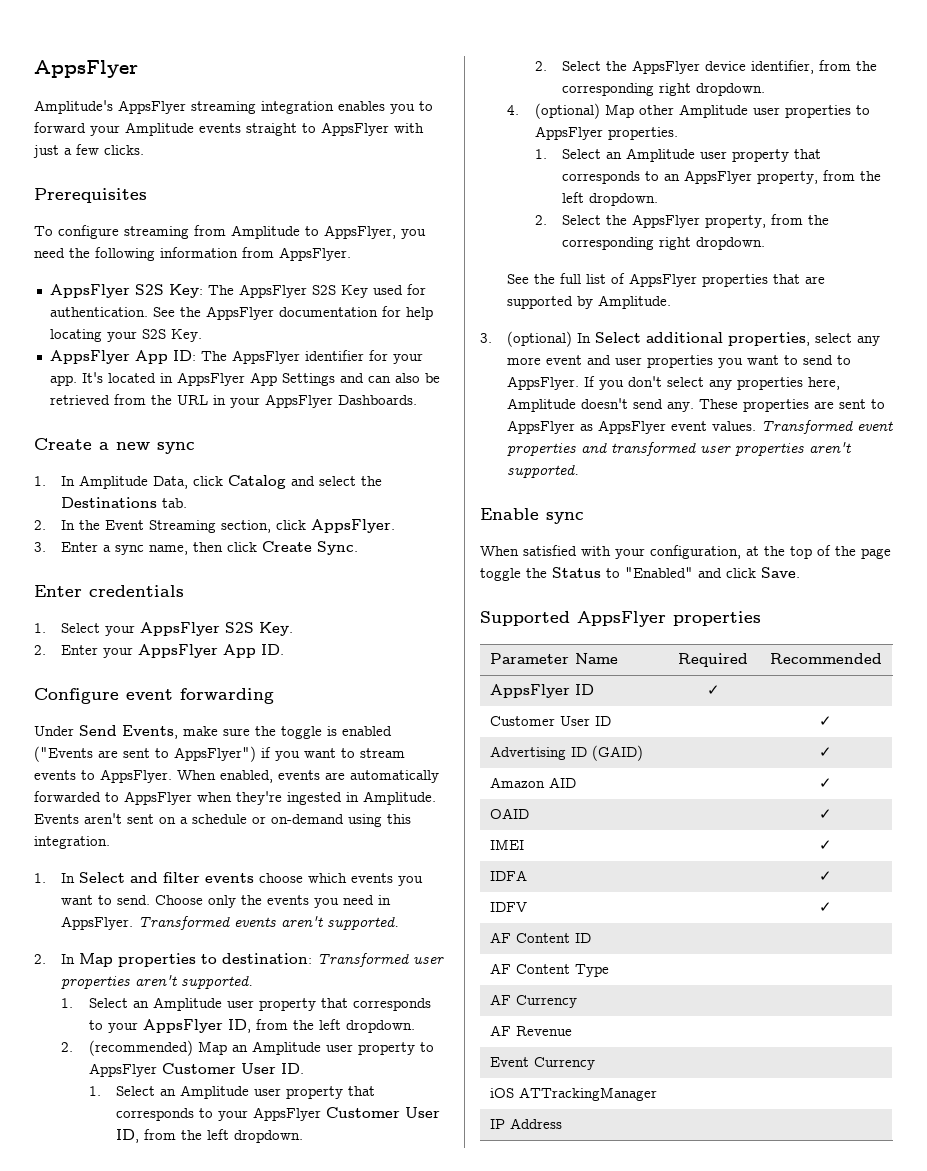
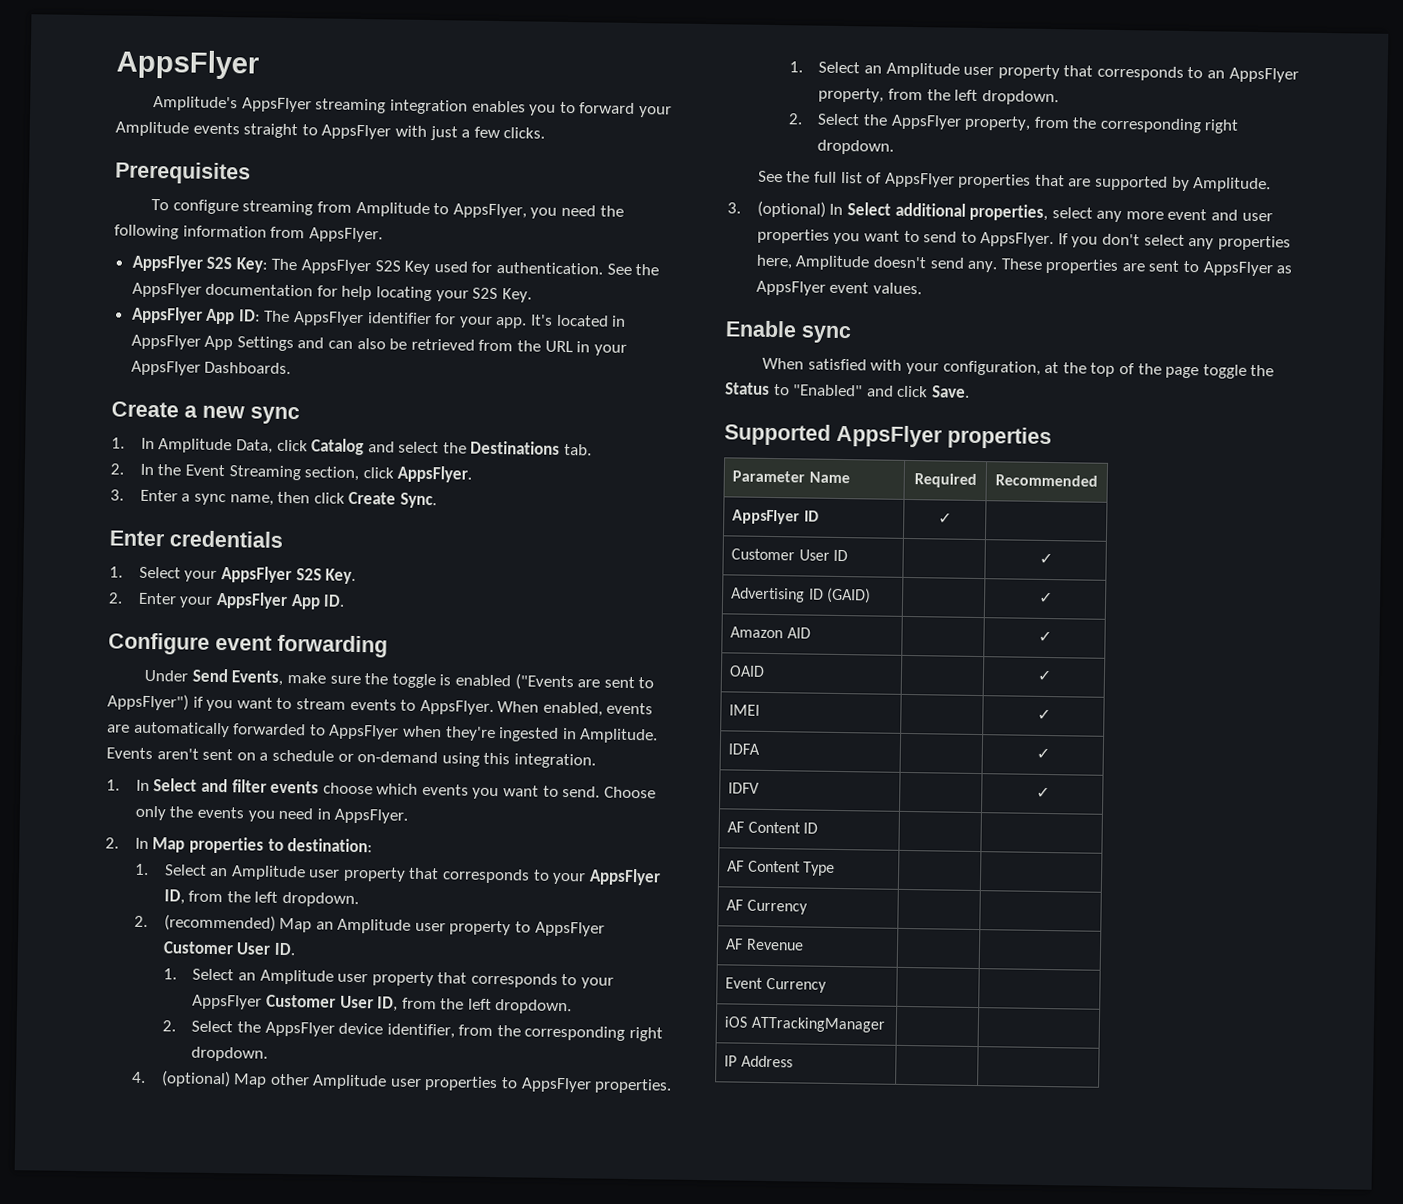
- Transformed events aren't supported.
- 2. In Map properties to destination: Transformed user properties aren't supported.
+ 2. In Map properties to destination:
- Transformed event properties and transformed user properties aren't supported.

